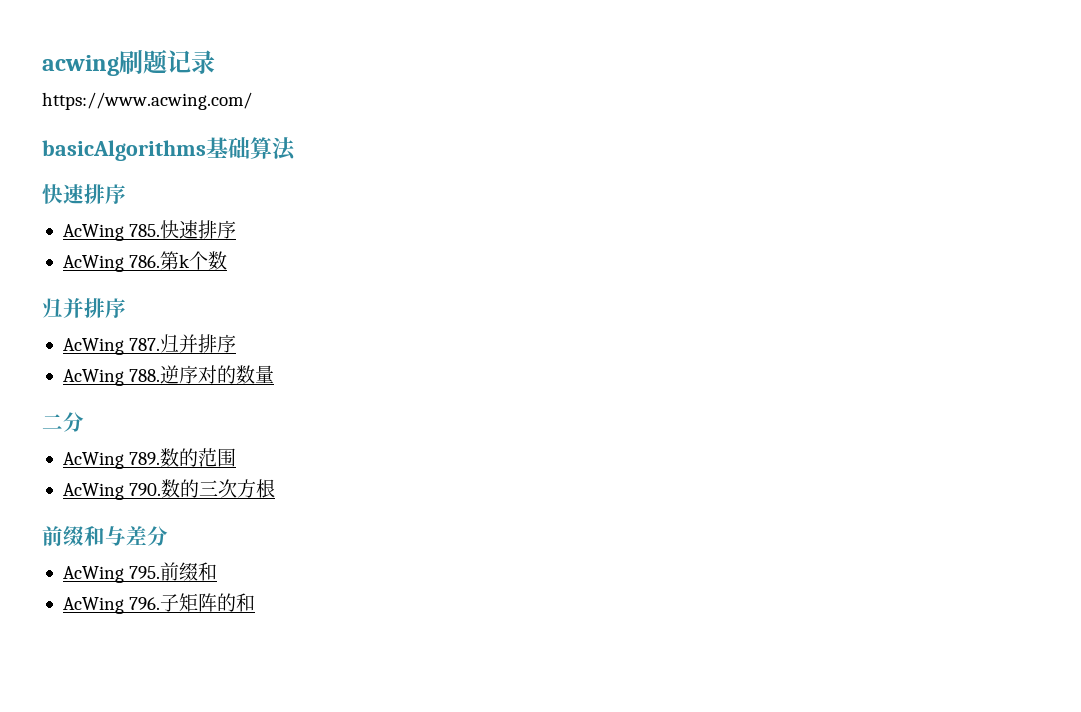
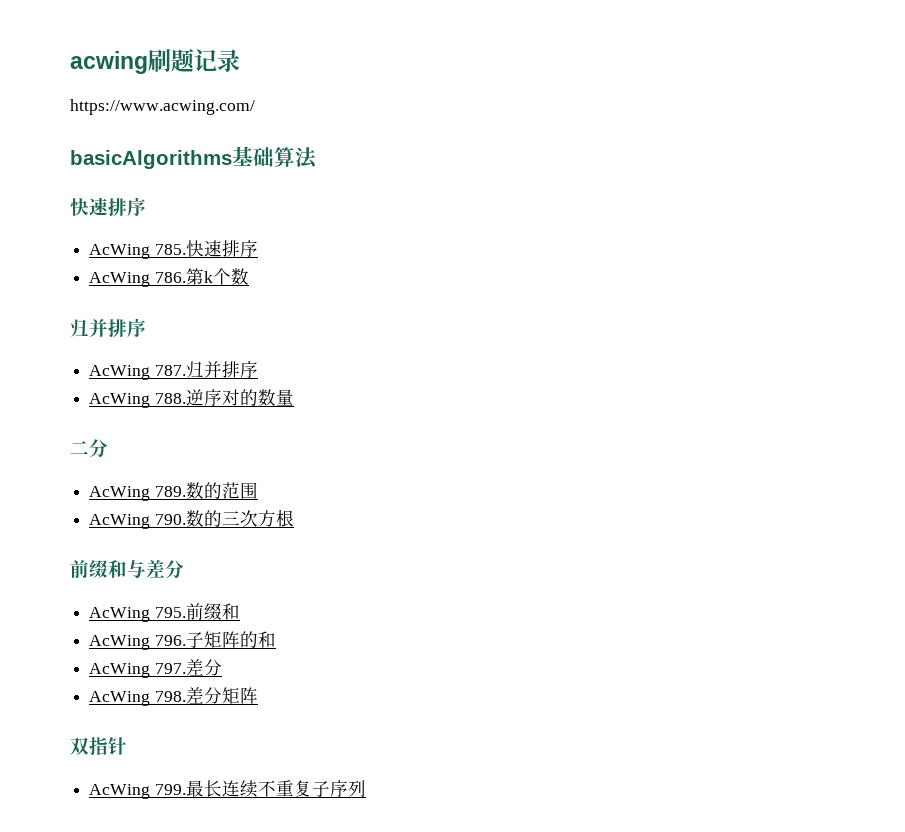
+ AcWing 797.差分
+ AcWing 798.差分矩阵
+ 双指针
+ AcWing 799.最长连续不重复子序列

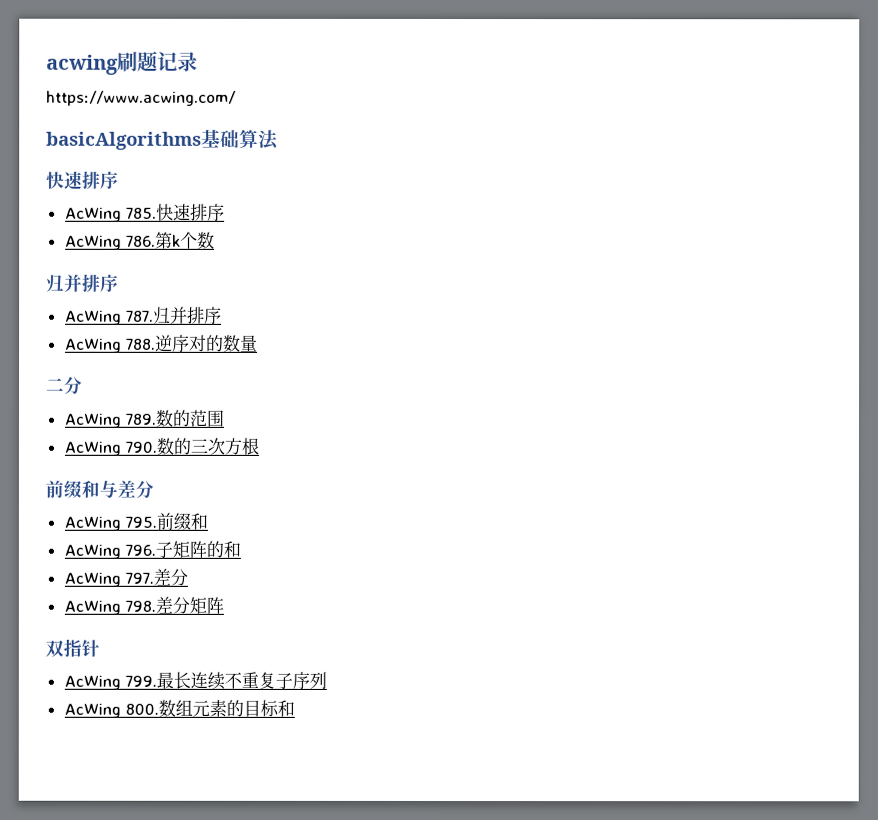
+ AcWing 800.数组元素的目标和

